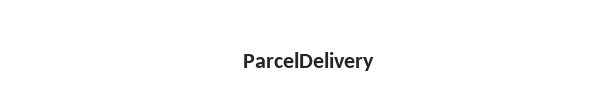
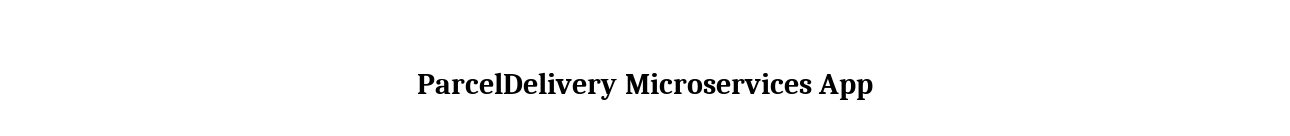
- ParcelDelivery
+ ParcelDelivery Microservices App

